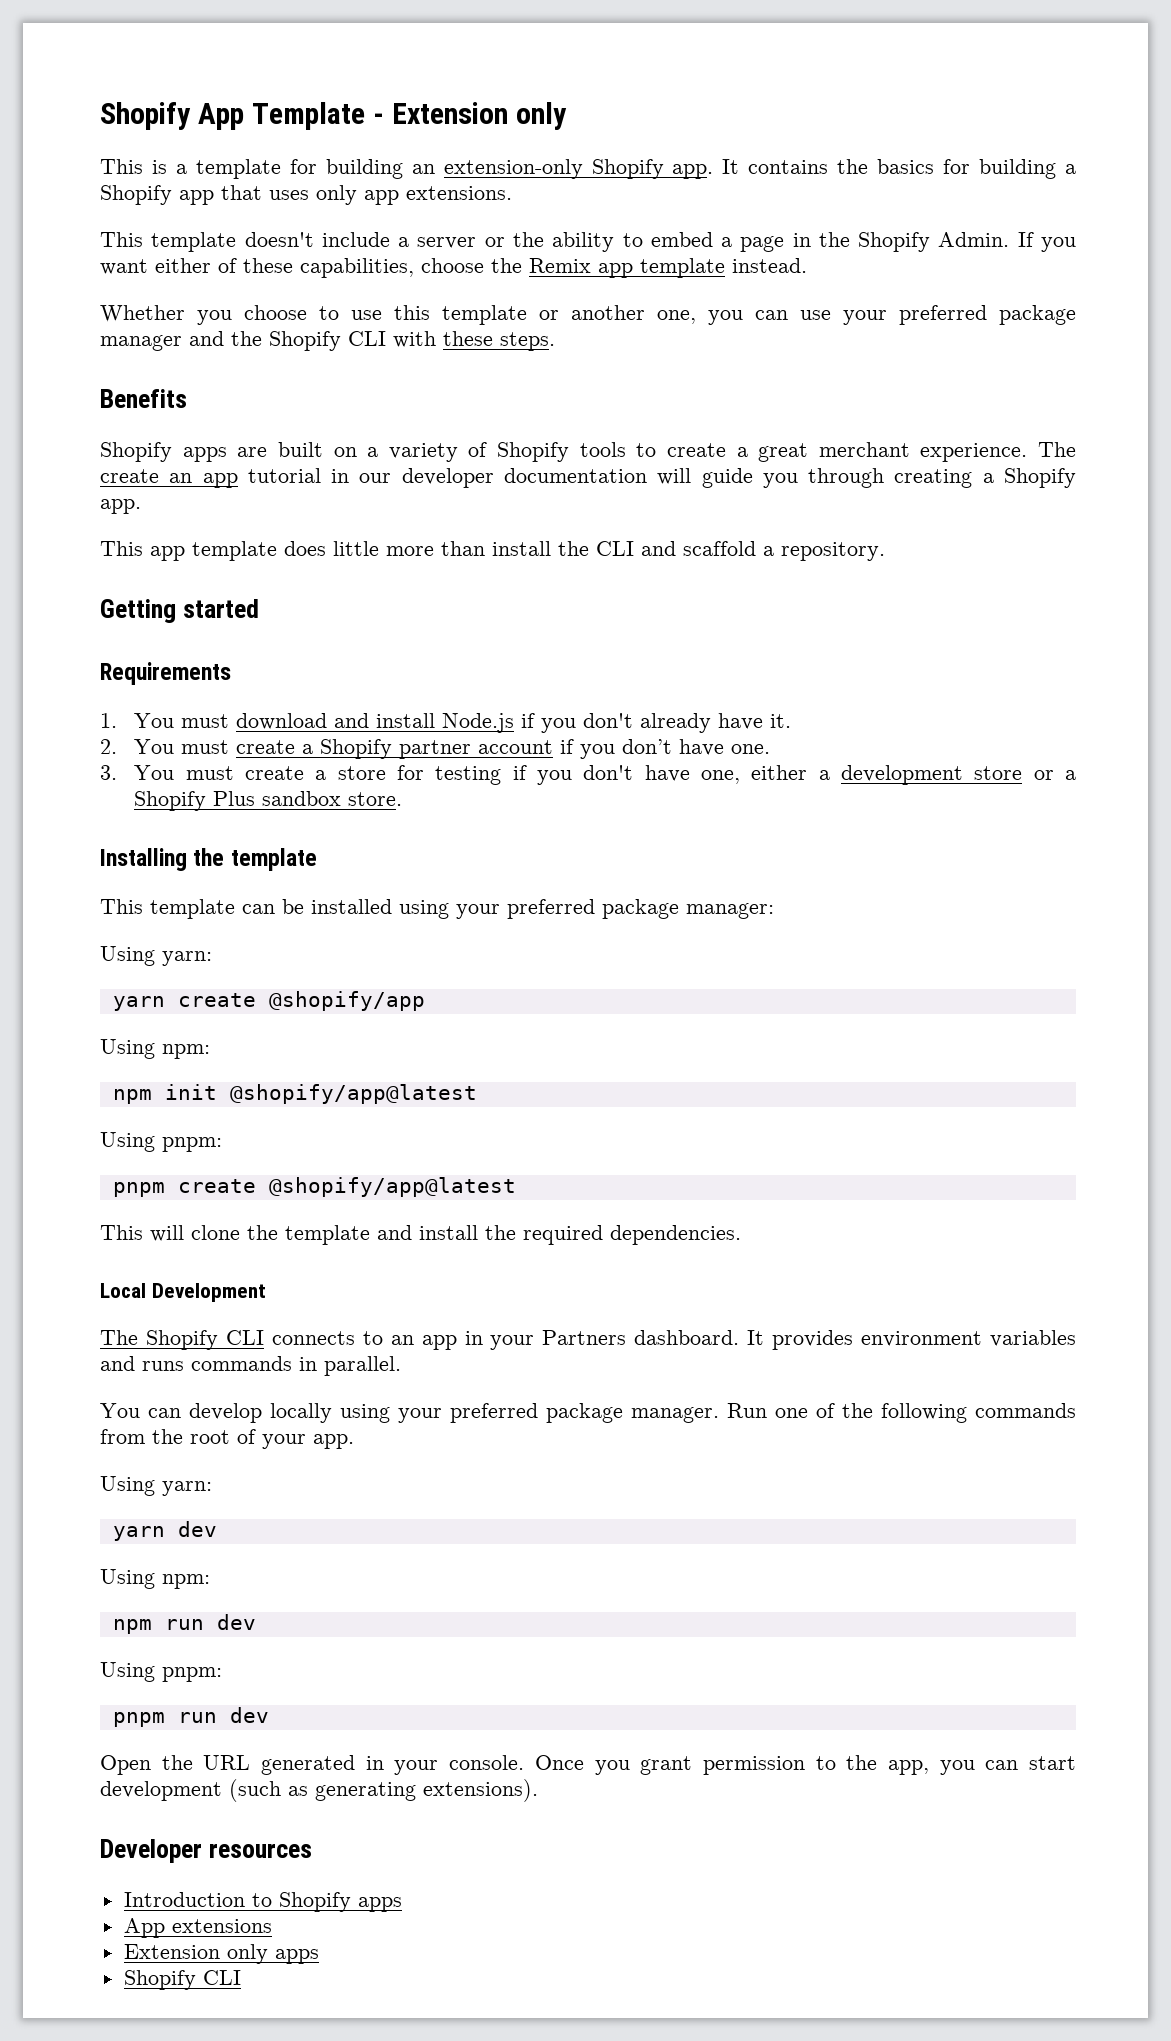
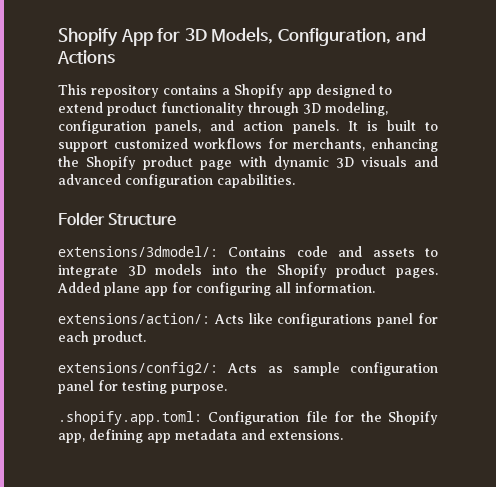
- Shopify App Template - Extension only
- This is a template for building an extension-only Shopify app. It contains the basics for building a Shopify app that uses only app extensions.
- This template doesn't include a server or the ability to embed a page in the Shopify Admin. If you want either of these capabilities, choose the Remix app template instead.
- Whether you choose to use this template or another one, you can use your preferred package manager and the Shopify CLI with these steps.
- Benefits
- Shopify apps are built on a variety of Shopify tools to create a great merchant experience. The create an app tutorial in our developer documentation will guide you through creating a Shopify app.
- This app template does little more than install the CLI and scaffold a repository.
- Getting started
- Requirements
- 1. You must download and install Node.js if you don't already have it.
- 2. You must create a Shopify partner account if you don’t have one.
- 3. You must create a store for testing if you don't have one, either a development store or a Shopify Plus sandbox store.
- Installing the template
- This template can be installed using your preferred package manager:
- Using yarn:
- yarn create @shopify/app
- Using npm:
- npm init @shopify/app@latest
- Using pnpm:
- pnpm create @shopify/app@latest
- This will clone the template and install the required dependencies.
- Local Development
- The Shopify CLI connects to an app in your Partners dashboard. It provides environment variables and runs commands in parallel.
- You can develop locally using your preferred package manager. Run one of the following commands from the root of your app.
- Using yarn:
- yarn dev
- Using npm:
- npm run dev
- Using pnpm:
- pnpm run dev
- Open the URL generated in your console. Once you grant permission to the app, you can start development (such as generating extensions).
- Developer resources
- Introduction to Shopify apps
- App extensions
- Extension only apps
- Shopify CLI
+ Shopify App for 3D Models, Configuration, and Actions
+ This repository contains a Shopify app designed to extend product functionality through 3D modeling, configuration panels, and action panels. It is built to support customized workflows for merchants, enhancing the Shopify product page with dynamic 3D visuals and advanced configuration capabilities.
+ Folder Structure
+ extensions/3dmodel/: Contains code and assets to integrate 3D models into the Shopify product pages. Added plane app for configuring all information.
+ extensions/action/: Acts like configurations panel for each product.
+ extensions/config2/: Acts as sample configuration panel for testing purpose.
+ .shopify.app.toml: Configuration file for the Shopify app, defining app metadata and extensions.

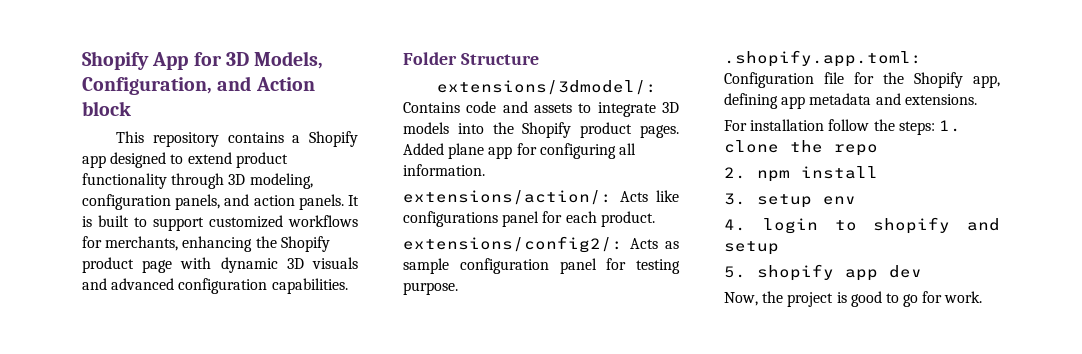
- Shopify App for 3D Models, Configuration, and Actions
+ Shopify App for 3D Models, Configuration, and Action block
+ For installation follow the steps: 1. clone the repo
+ 2. npm install
+ 3. setup env
+ 4. login to shopify and setup
+ 5. shopify app dev
+ Now, the project is good to go for work.

